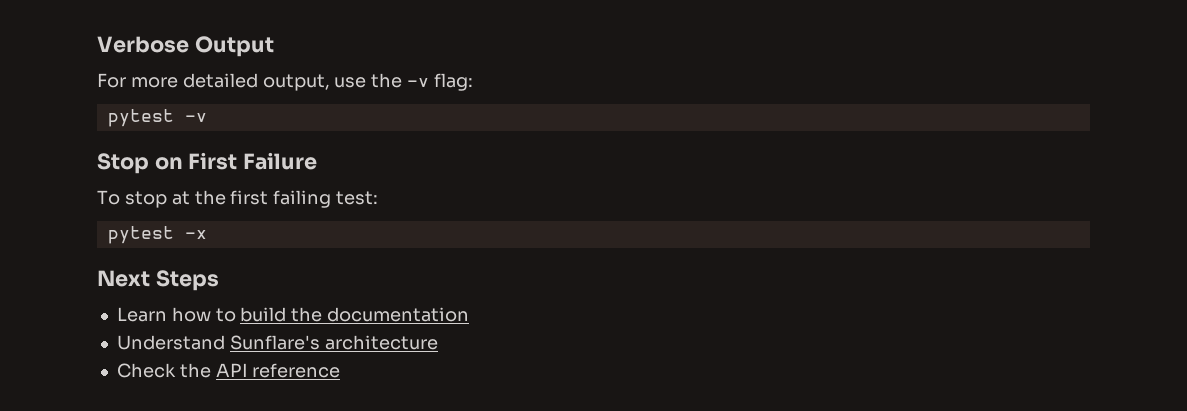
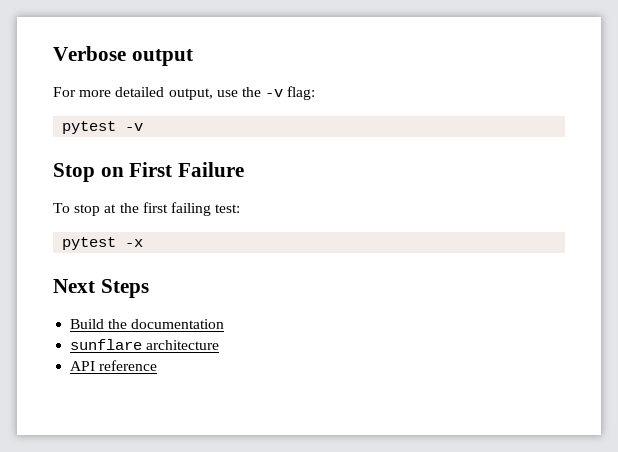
- Verbose Output
+ Verbose output
- Learn how to build the documentation
+ Build the documentation
- Understand Sunflare's architecture
+ sunflare architecture
- Check the API reference
+ API reference

